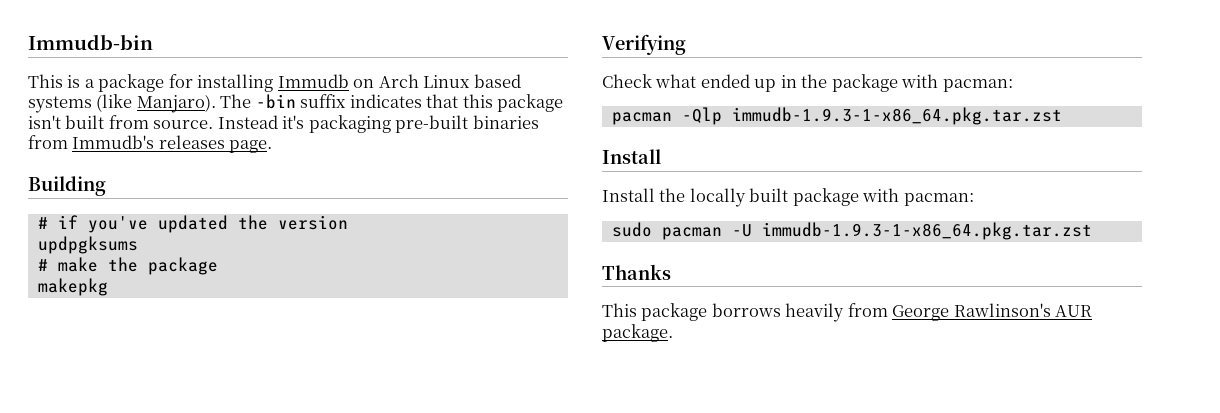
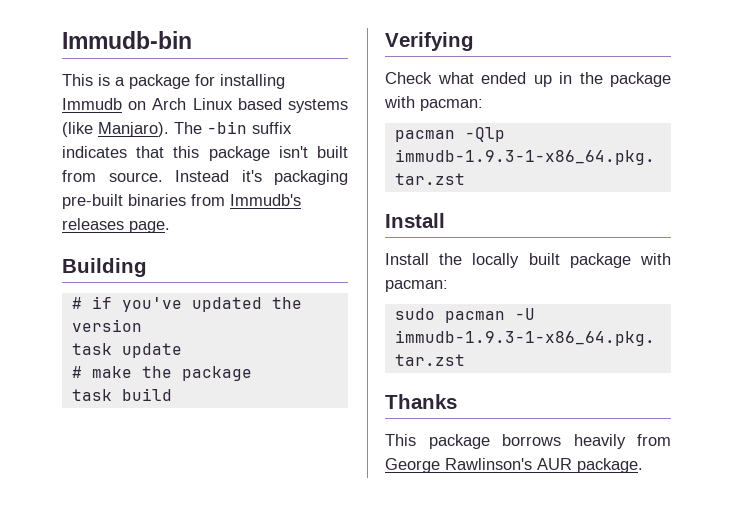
- updpgksums
+ task update
- makepkg
+ task build

